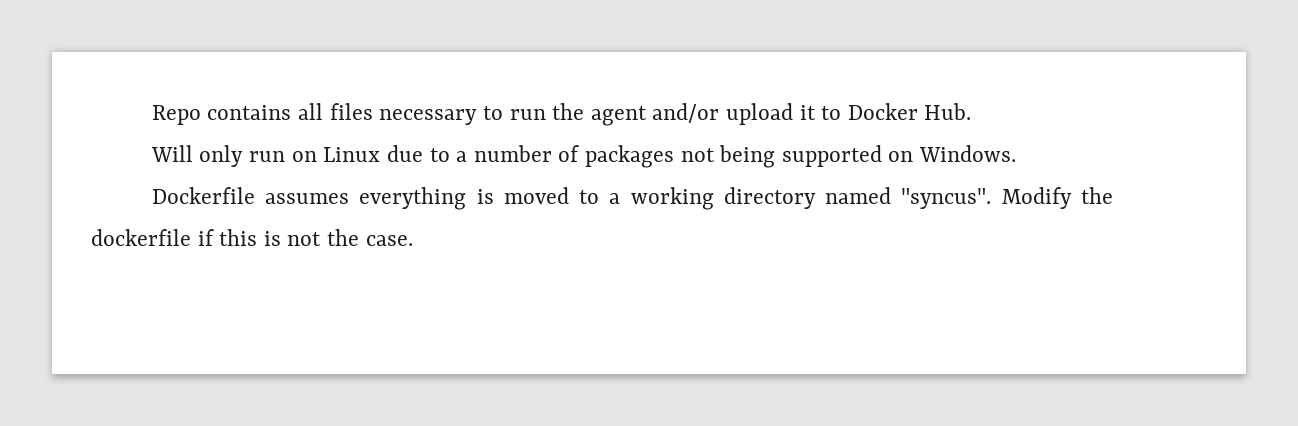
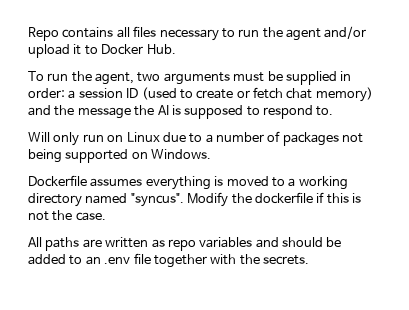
+ To run the agent, two arguments must be supplied in order: a session ID (used to create or fetch chat memory) and the message the AI is supposed to respond to.
+ All paths are written as repo variables and should be added to an .env file together with the secrets.

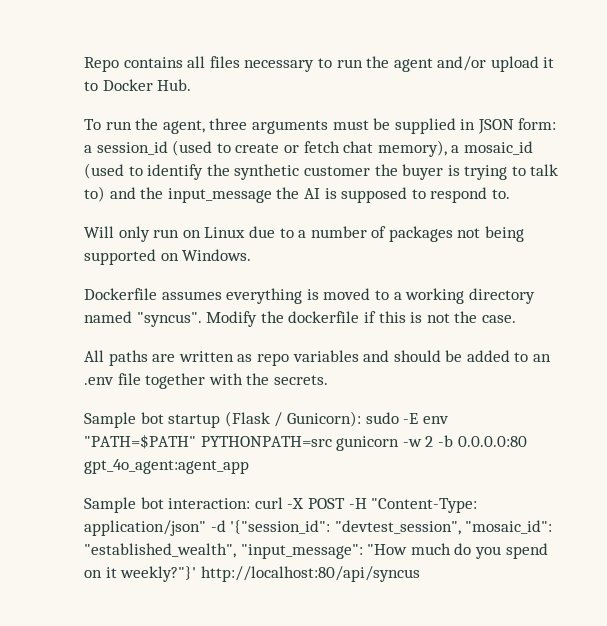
- To run the agent, two arguments must be supplied in order: a session ID (used to create or fetch chat memory) and the message the AI is supposed to respond to.
+ To run the agent, three arguments must be supplied in JSON form: a session_id (used to create or fetch chat memory), a mosaic_id (used to identify the synthetic customer the buyer is trying to talk to) and the input_message the AI is supposed to respond to.
+ Sample bot startup (Flask / Gunicorn): sudo -E env "PATH=$PATH" PYTHONPATH=src gunicorn -w 2 -b 0.0.0.0:80 gpt_4o_agent:agent_app
+ Sample bot interaction: curl -X POST -H "Content-Type: application/json" -d '{"session_id": "devtest_session", "mosaic_id": "established_wealth", "input_message": "How much do you spend on it weekly?"}' http://localhost:80/api/syncus

